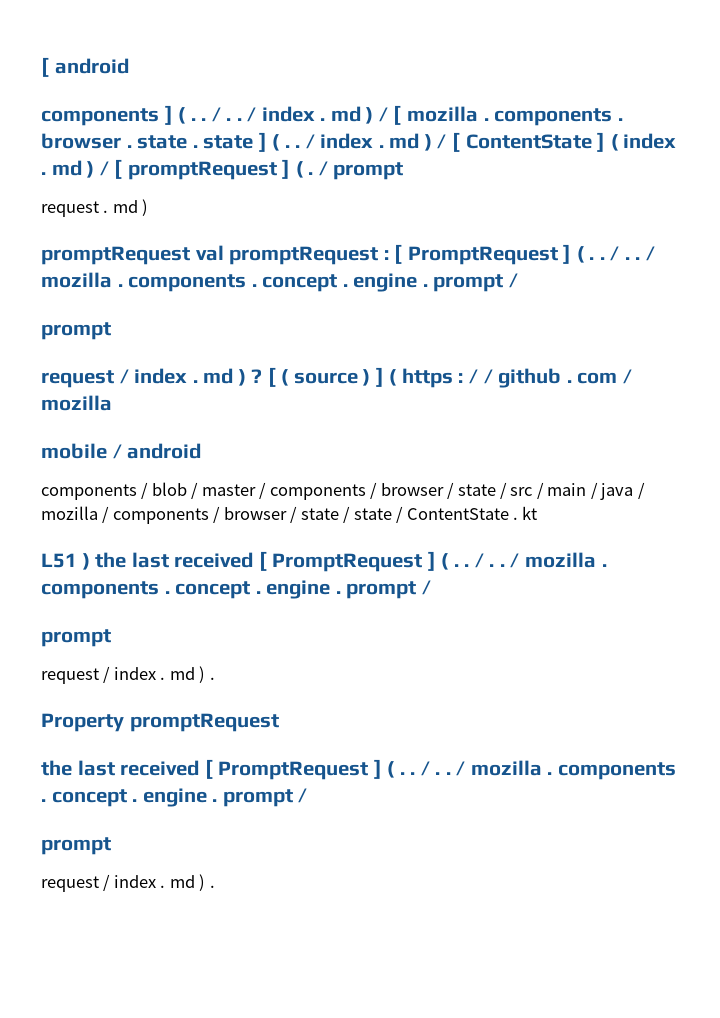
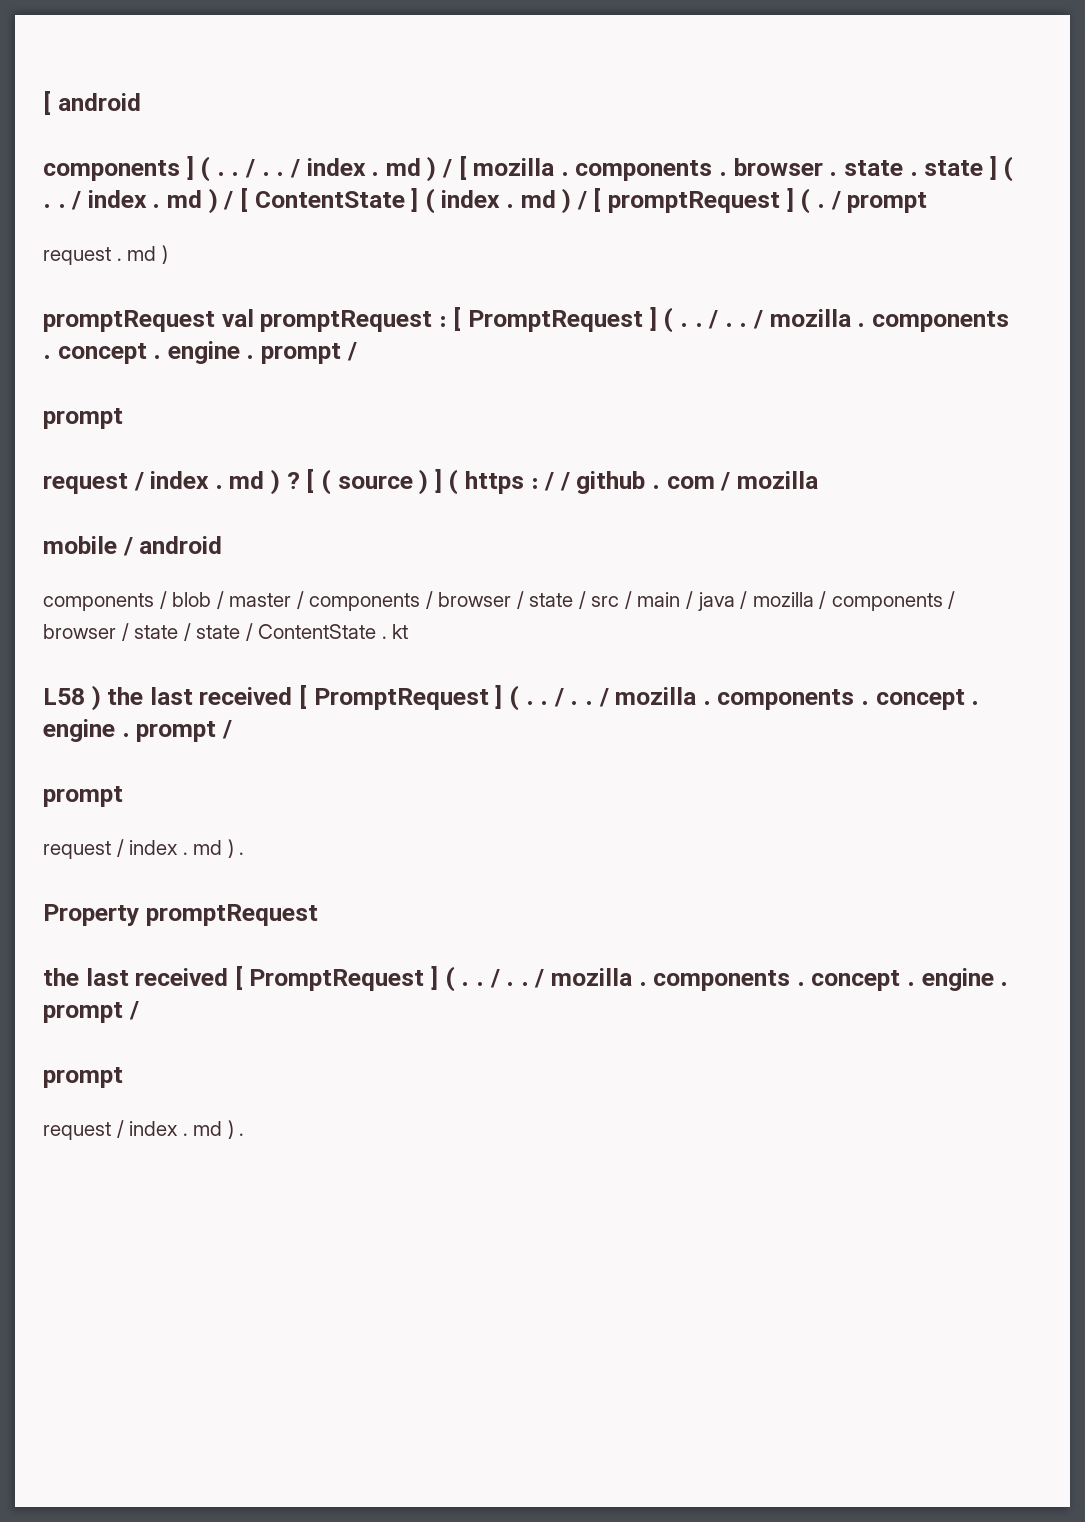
- L51 ) the last received [ PromptRequest ] ( . .
+ L58 ) the last received [ PromptRequest ] ( . .

